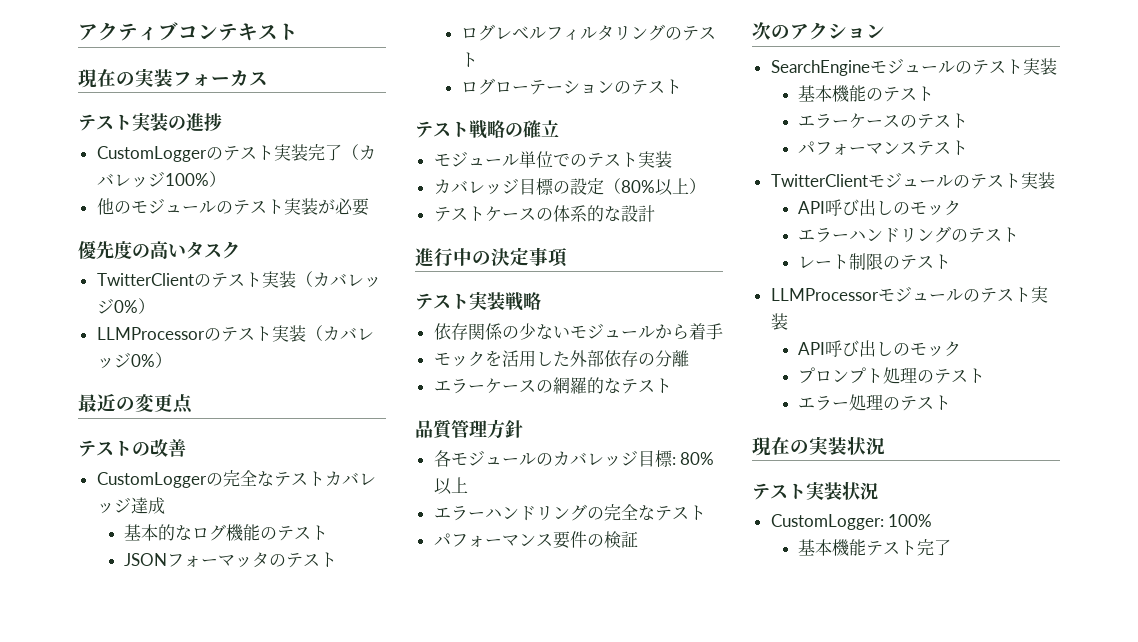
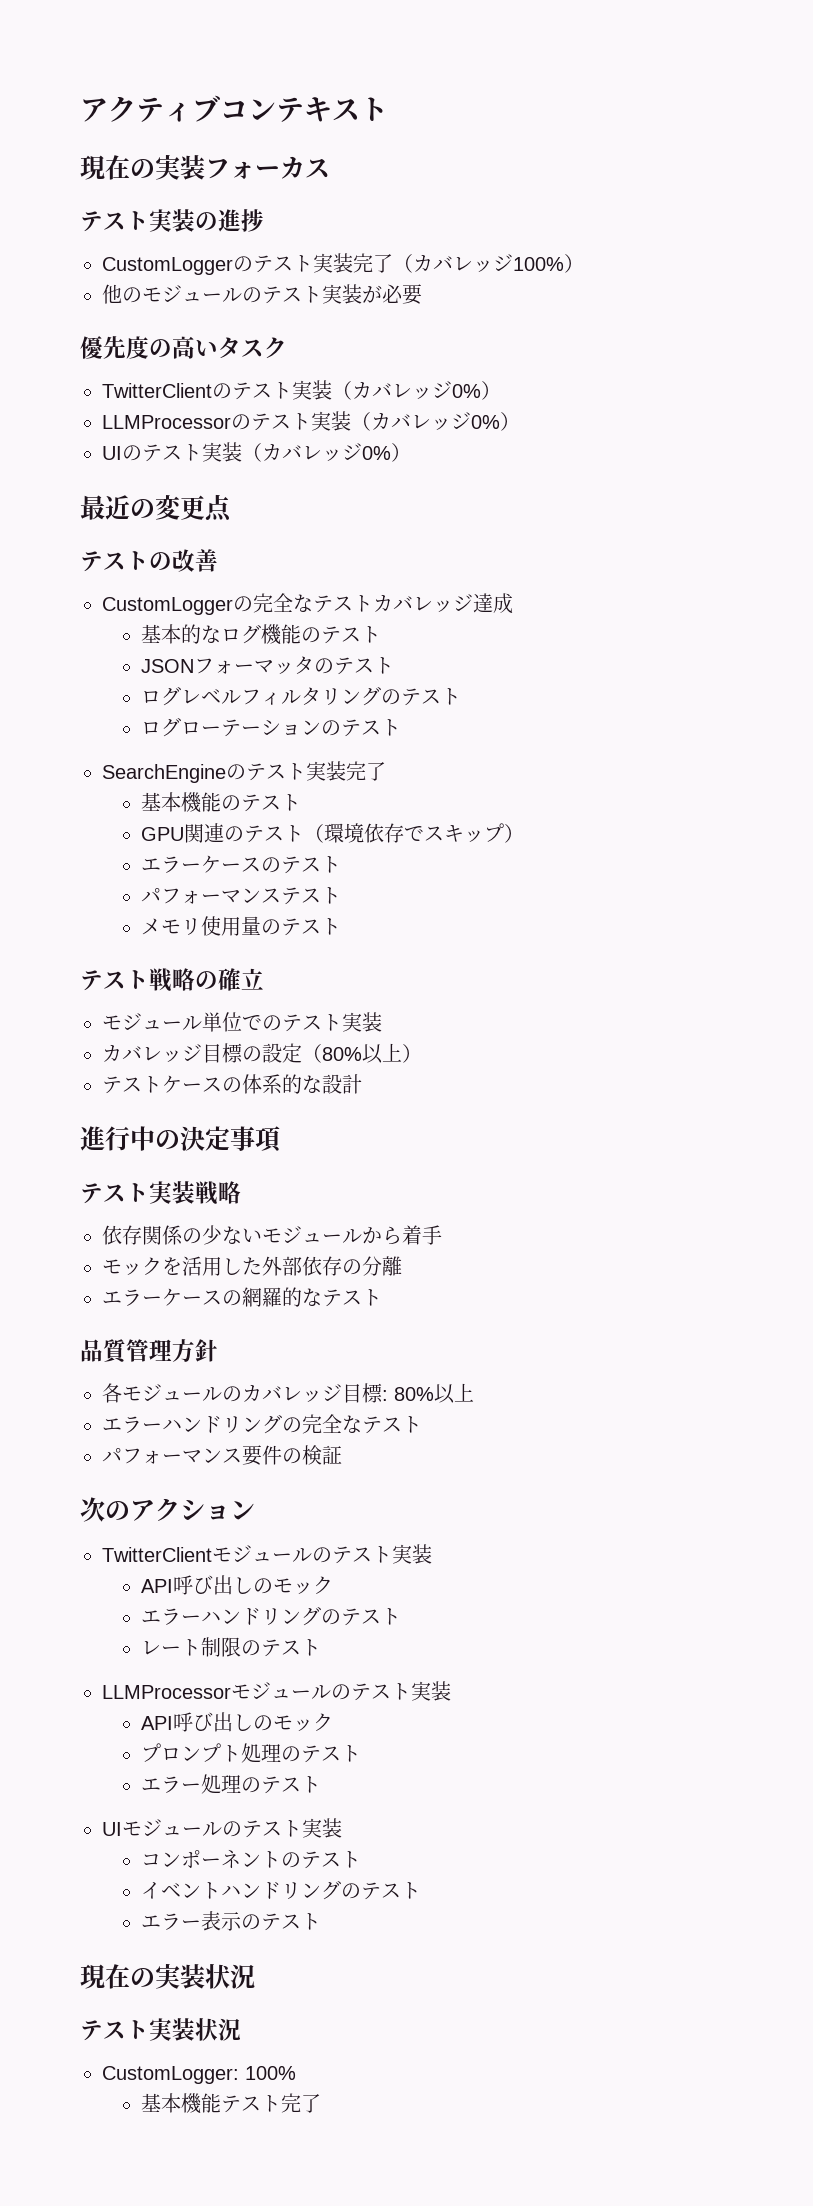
+ UIのテスト実装（カバレッジ0%）
+ SearchEngineのテスト実装完了
+ 基本機能のテスト
+ GPU関連のテスト（環境依存でスキップ）
+ エラーケースのテスト
+ パフォーマンステスト
+ メモリ使用量のテスト
- SearchEngineモジュールのテスト実装
- 基本機能のテスト
- エラーケースのテスト
- パフォーマンステスト
+ UIモジュールのテスト実装
+ コンポーネントのテスト
+ イベントハンドリングのテスト
+ エラー表示のテスト

